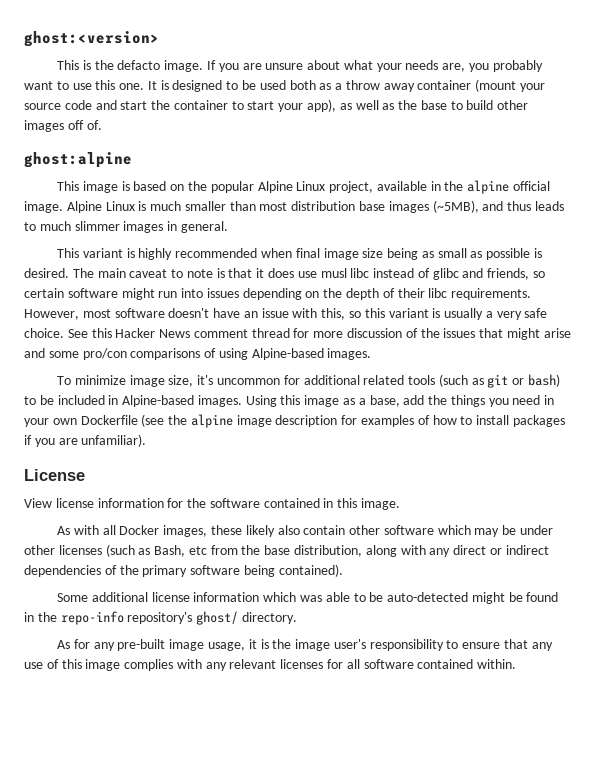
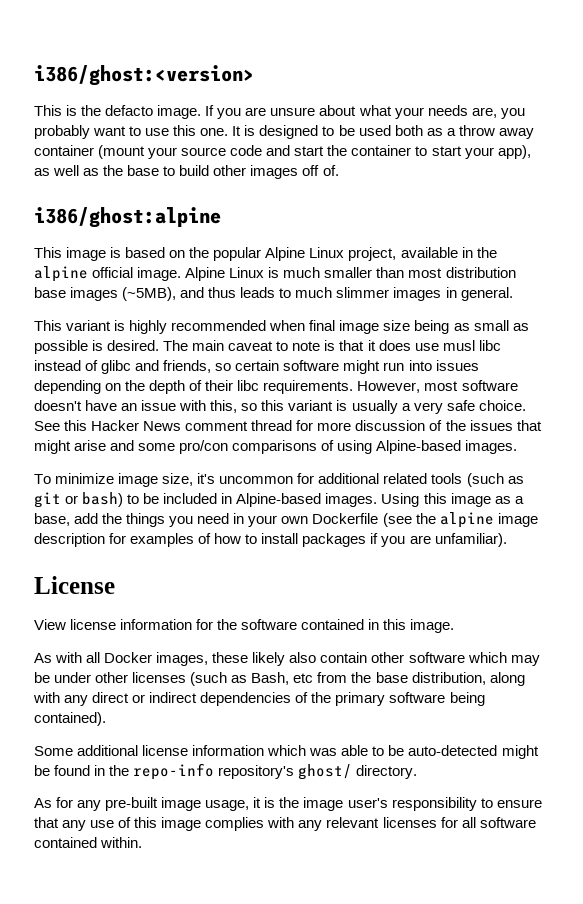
- ghost:<version>
+ i386/ghost:<version>
- ghost:alpine
+ i386/ghost:alpine

